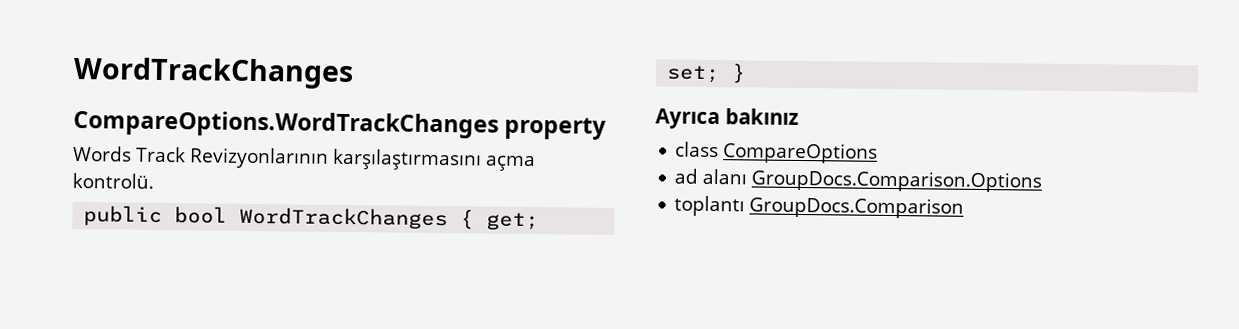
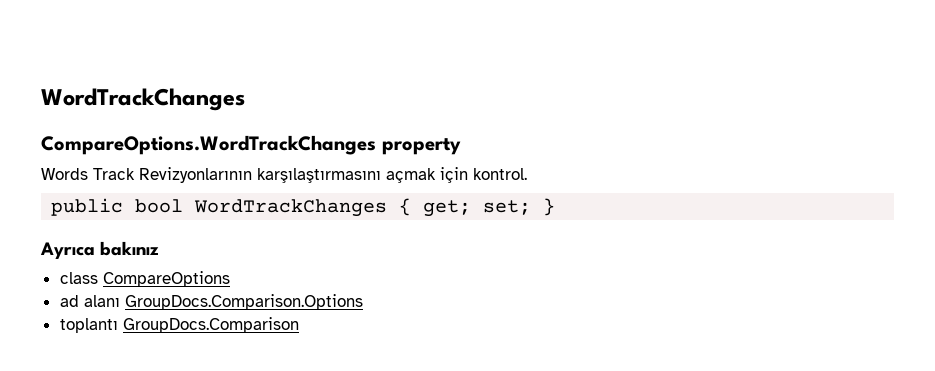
- Words Track Revizyonlarının karşılaştırmasını açma kontrolü.
+ Words Track Revizyonlarının karşılaştırmasını açmak için kontrol.

